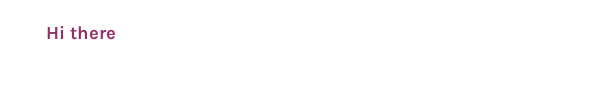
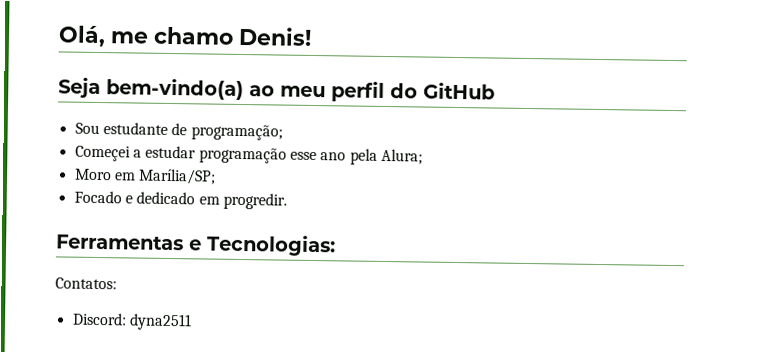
- Hi there
+ Olá, me chamo Denis!
+ Seja bem-vindo(a) ao meu perfil do GitHub
+ Sou estudante de programação;
+ Começei a estudar programação esse ano pela Alura;
+ Moro em Marília/SP;
+ Focado e dedicado em progredir.
+ Ferramentas e Tecnologias:
+ Contatos:
+ Discord: dyna2511

